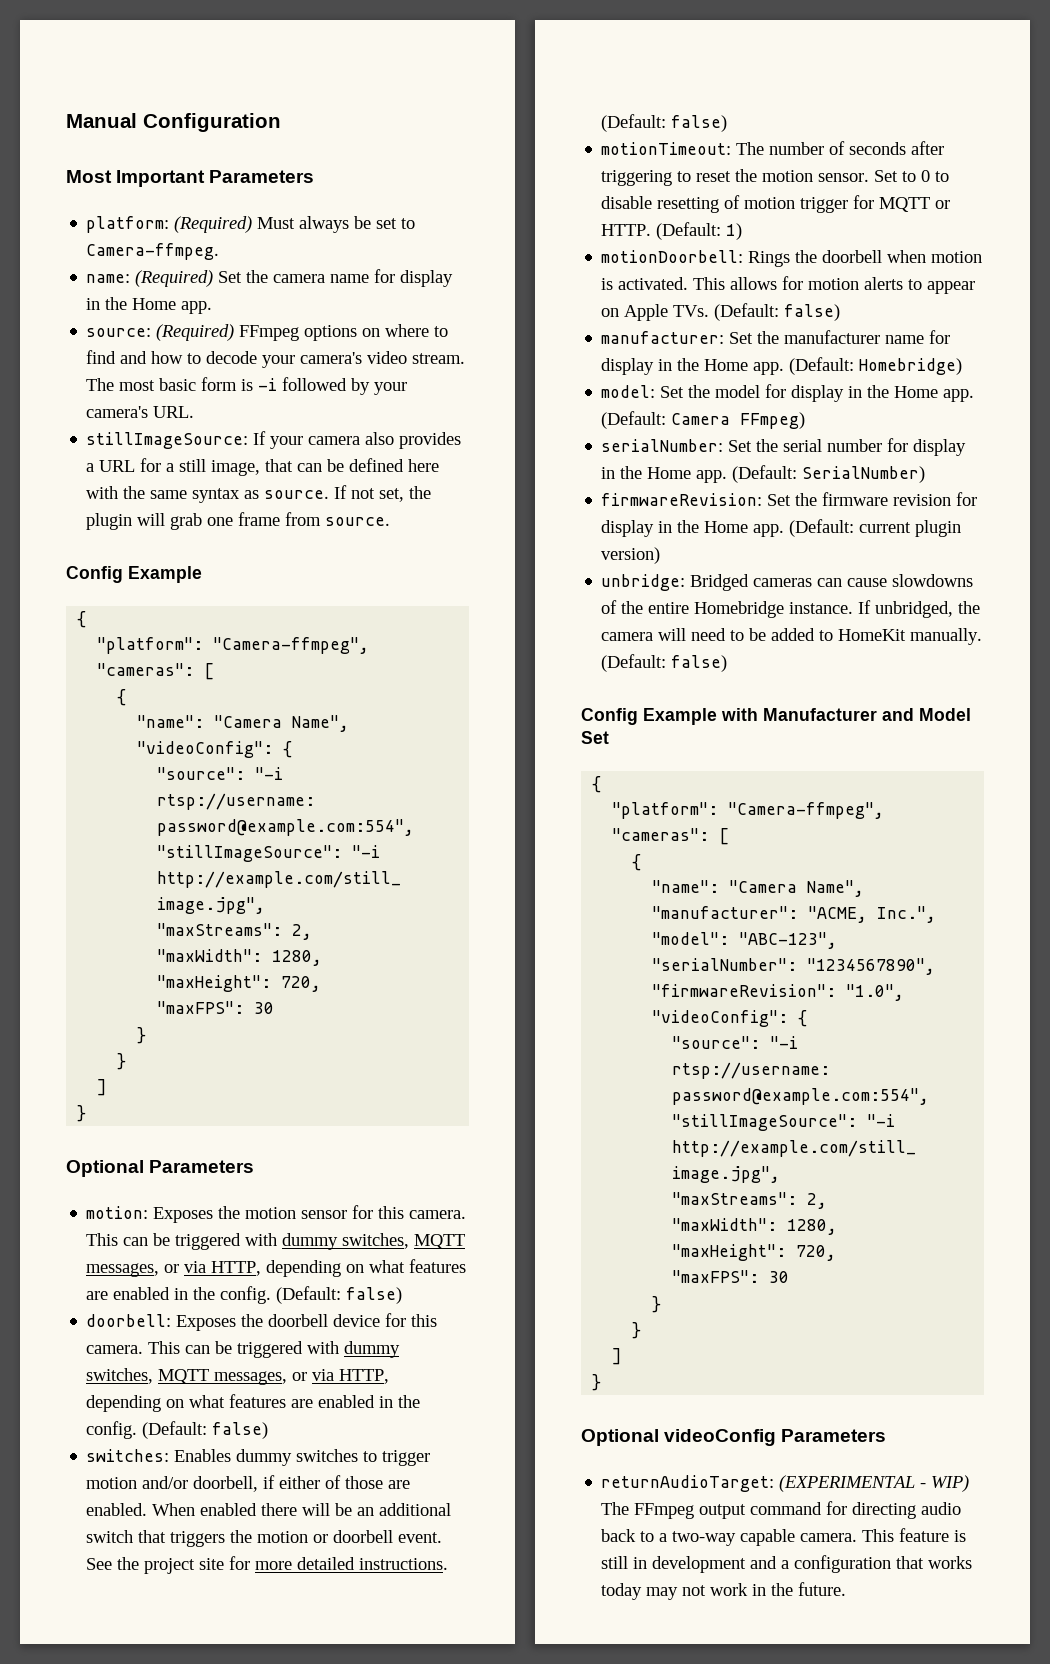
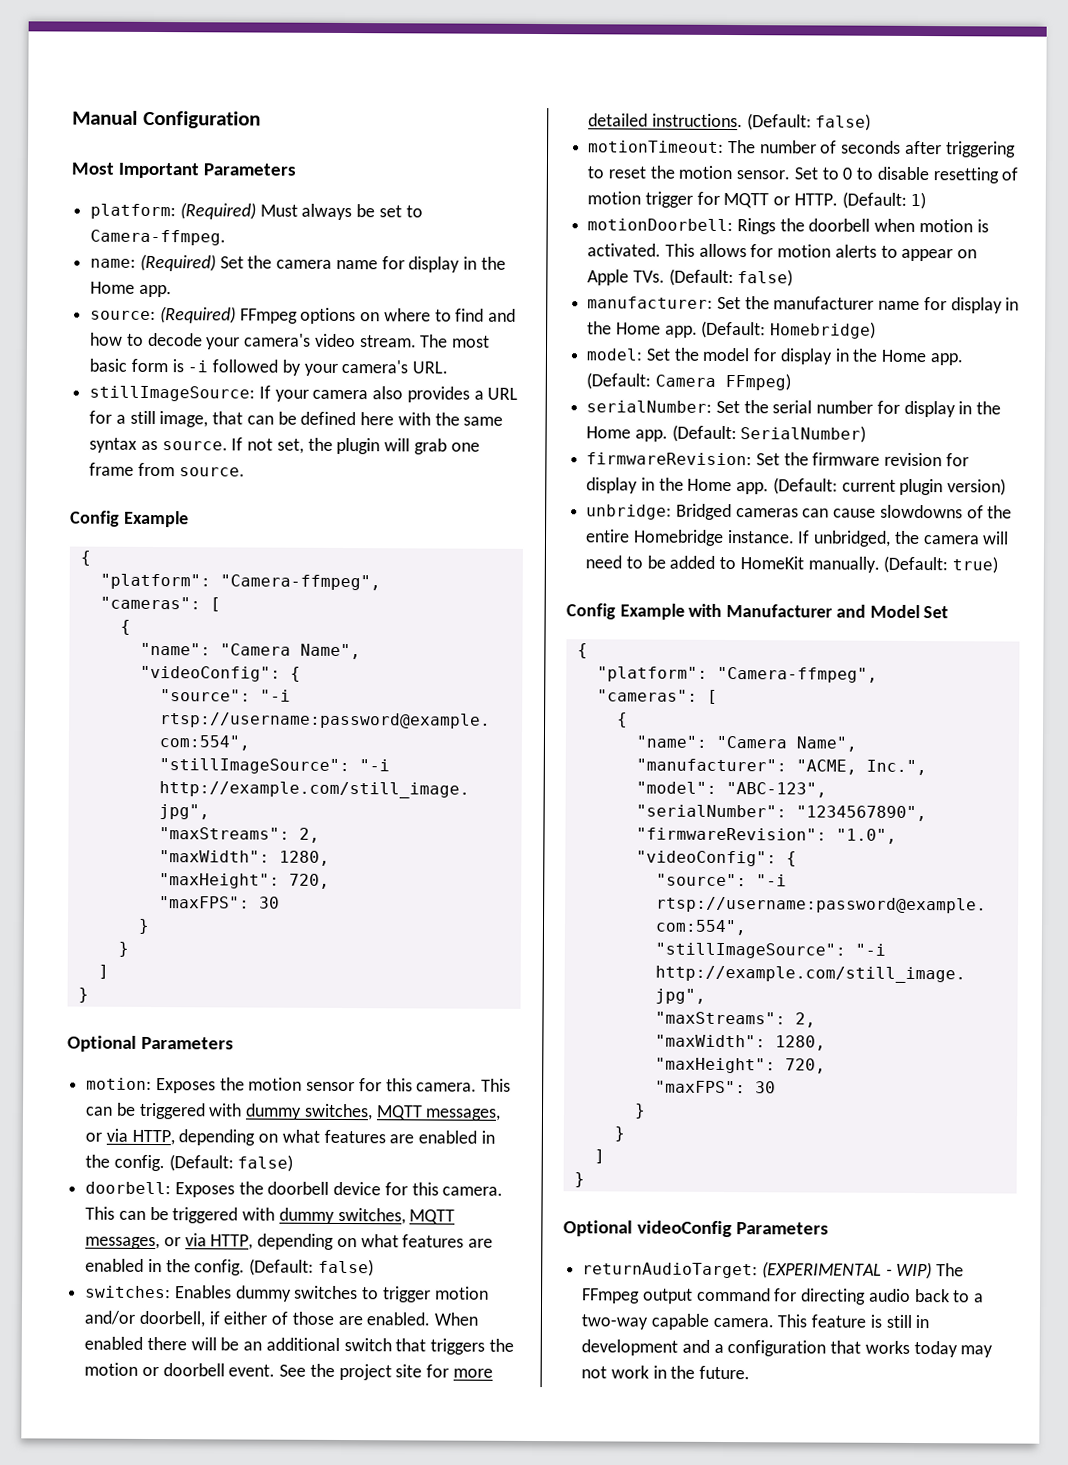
- If unbridged, the camera will need to be added to HomeKit manually. (Default: false)
+ If unbridged, the camera will need to be added to HomeKit manually. (Default: true)

